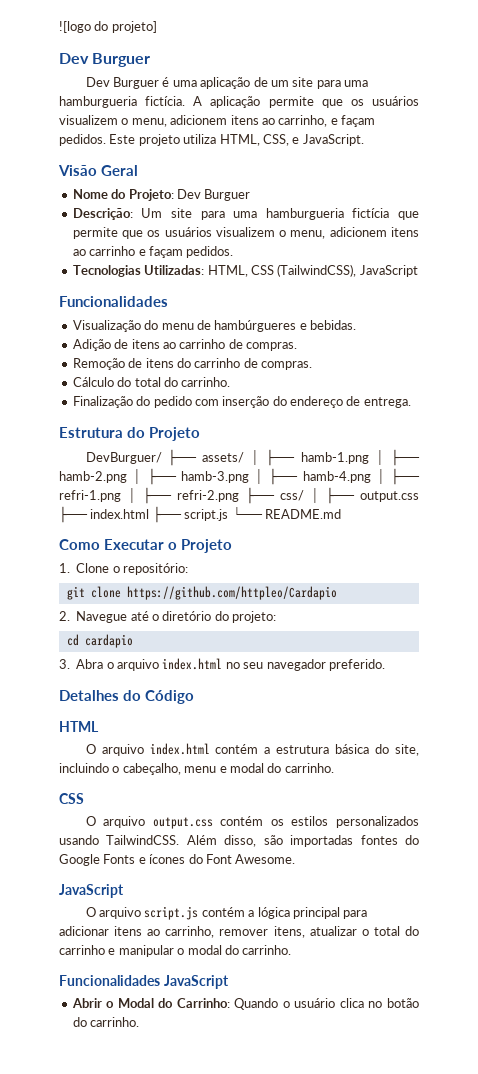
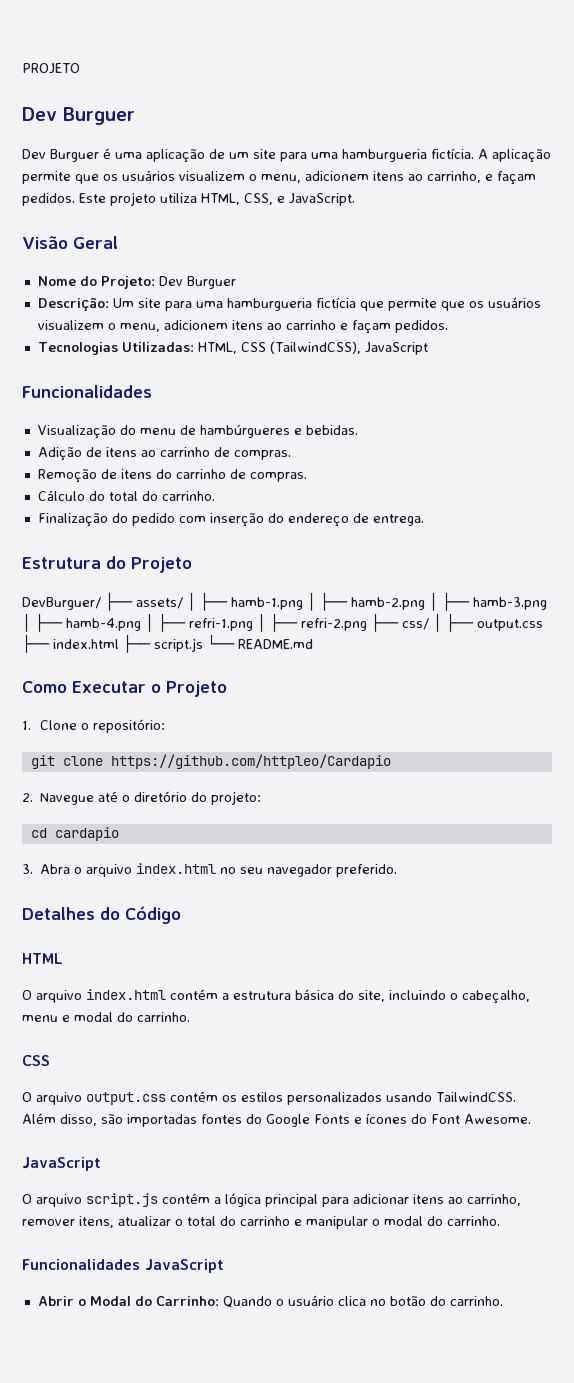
- ![logo do projeto]
+ PROJETO

